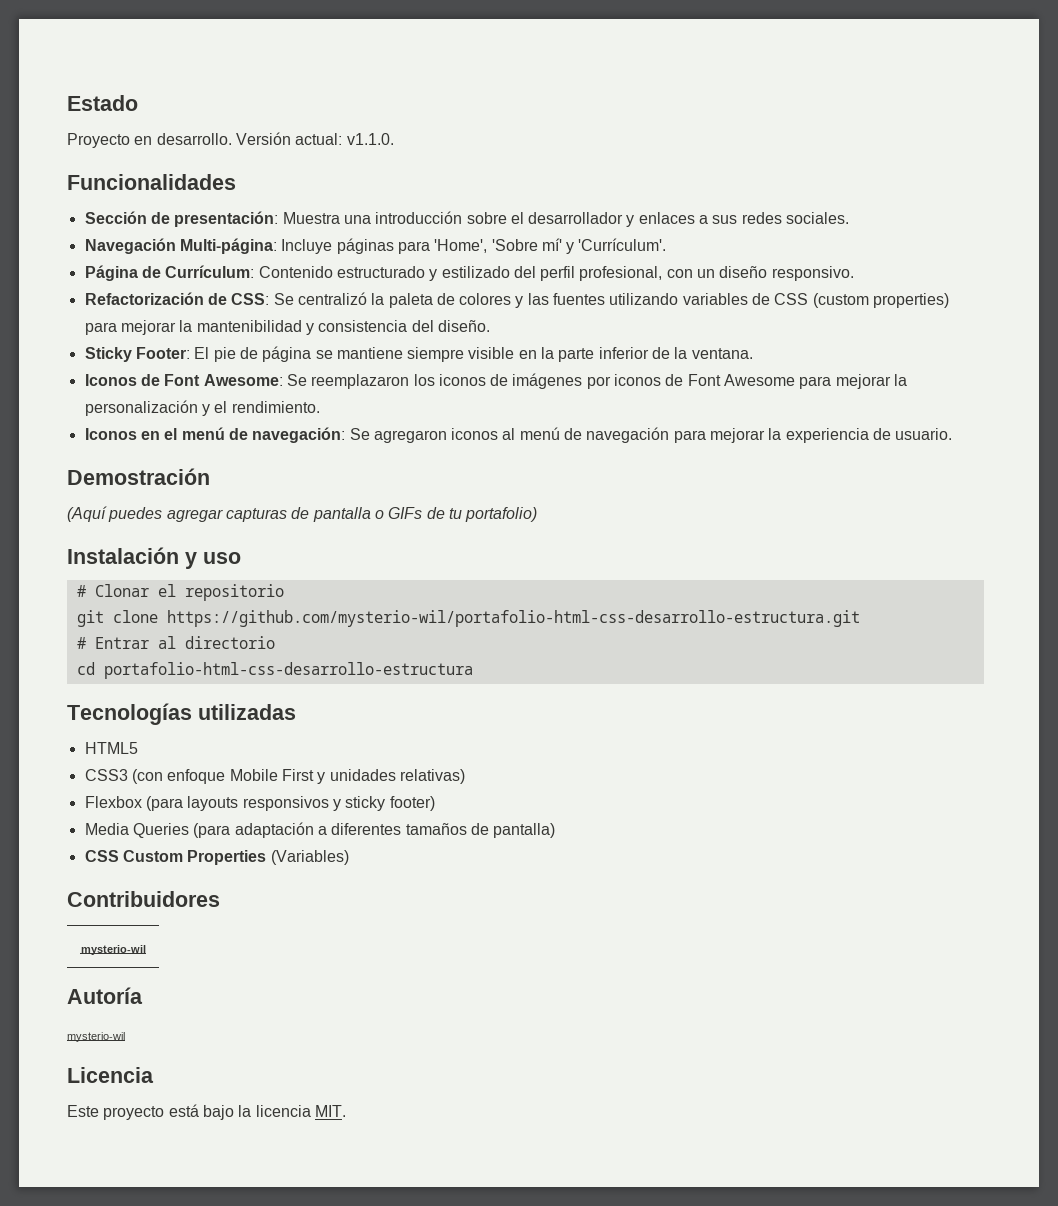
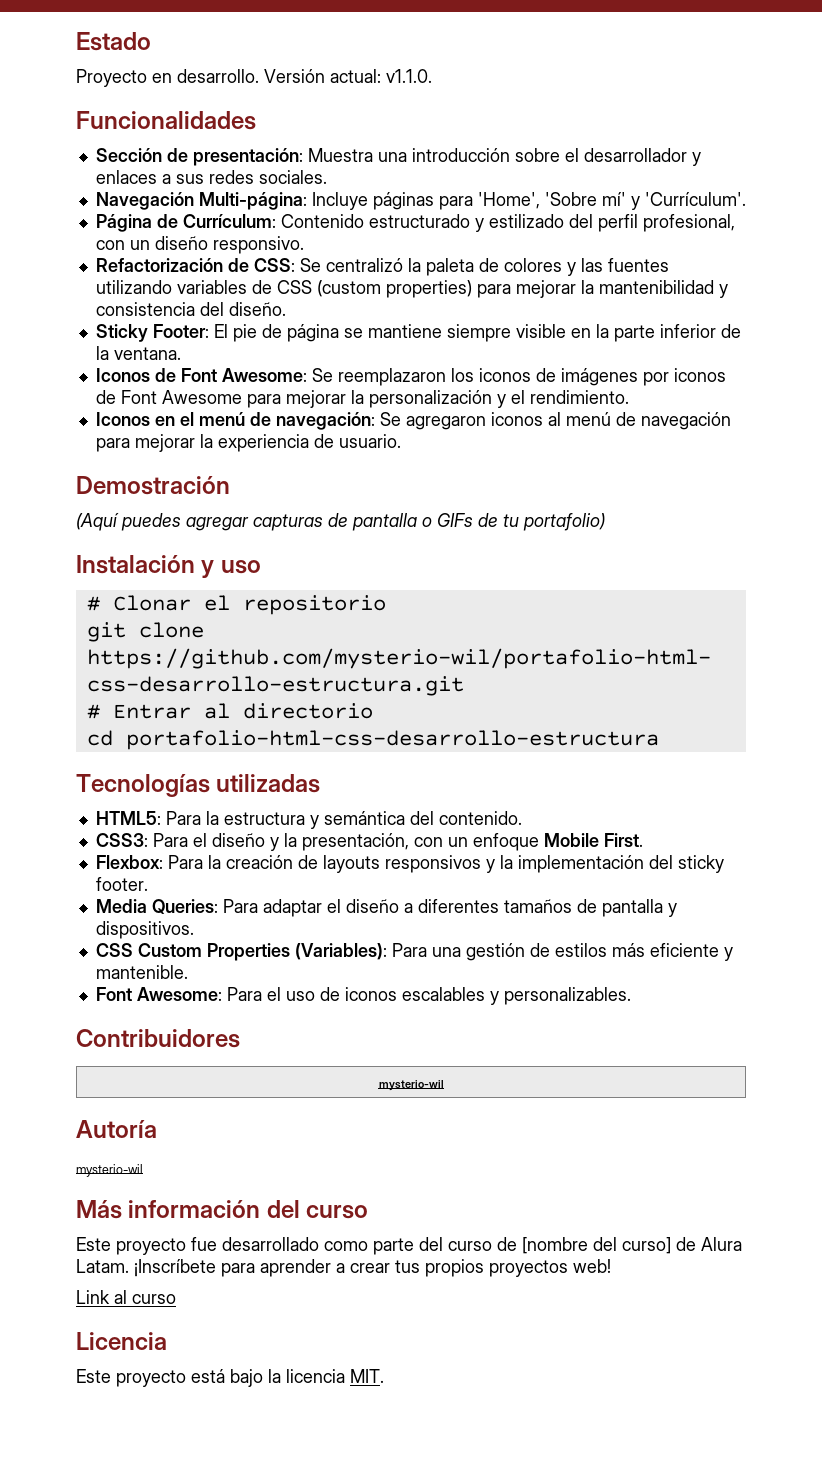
- HTML5
- CSS3 (con enfoque Mobile First y unidades relativas)
- Flexbox (para layouts responsivos y sticky footer)
- Media Queries (para adaptación a diferentes tamaños de pantalla)
+ HTML5: Para la estructura y semántica del contenido.
+ CSS3: Para el diseño y la presentación, con un enfoque Mobile First.
+ Flexbox: Para la creación de layouts responsivos y la implementación del sticky footer.
+ Media Queries: Para adaptar el diseño a diferentes tamaños de pantalla y dispositivos.
- CSS Custom Properties (Variables)
+ CSS Custom Properties (Variables): Para una gestión de estilos más eficiente y mantenible.
+ Font Awesome: Para el uso de iconos escalables y personalizables.
  Contribuidores
  mysterio-wil
  Autoría
  mysterio-wil
+ Más información del curso
+ Este proyecto fue desarrollado como parte del curso de [nombre del curso] de Alura Latam. ¡Inscríbete para aprender a crear tus propios proyectos web!
+ Link al curso

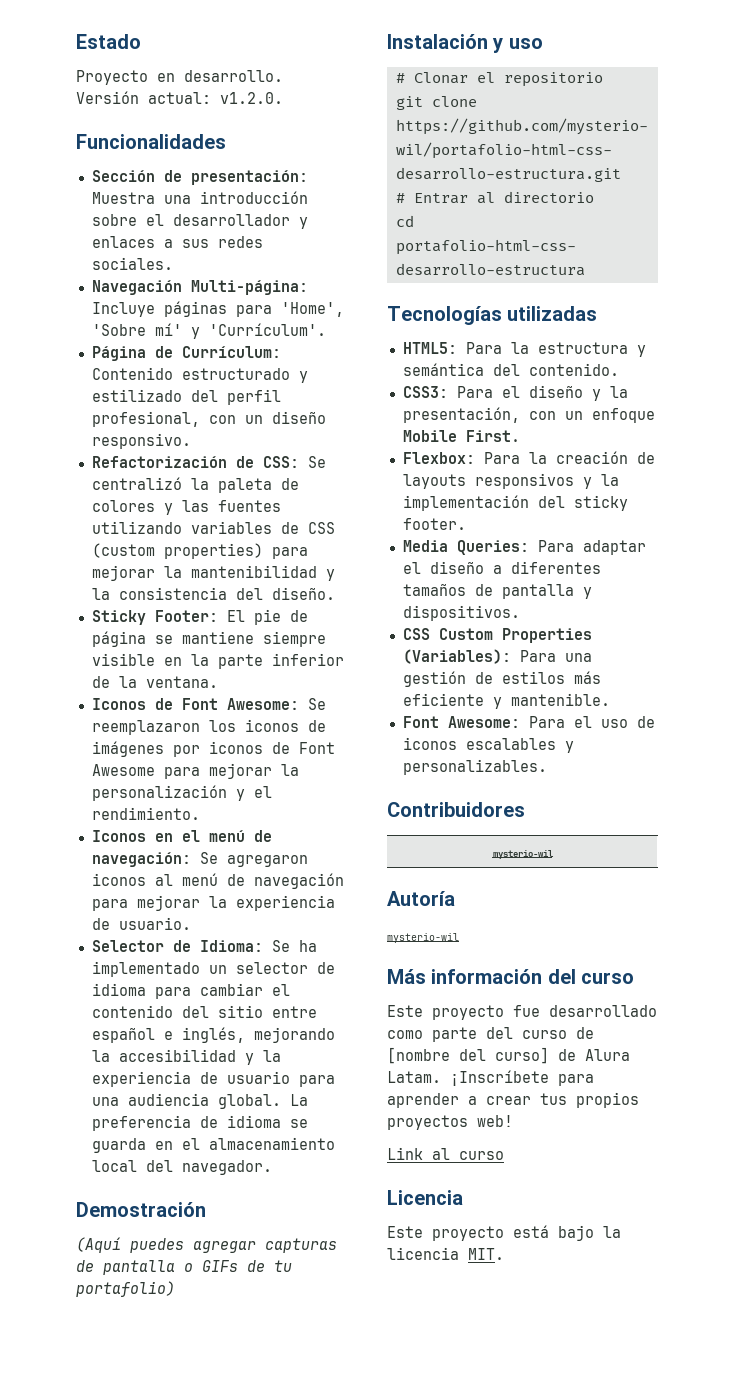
- Versión actual: v1.1.0.
+ Versión actual: v1.2.0.
- Refactorización de CSS: Se centralizó la paleta de colores y las fuentes utilizando variables de CSS (custom properties) para mejorar la mantenibilidad y consistencia del diseño.
+ Refactorización de CSS: Se centralizó la paleta de colores y las fuentes utilizando variables de CSS (custom properties) para mejorar la mantenibilidad y la consistencia del diseño.
+ Selector de Idioma: Se ha implementado un selector de idioma para cambiar el contenido del sitio entre español e inglés, mejorando la accesibilidad y la experiencia de usuario para una audiencia global. La preferencia de idioma se guarda en el almacenamiento local del navegador.

